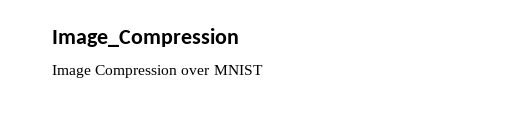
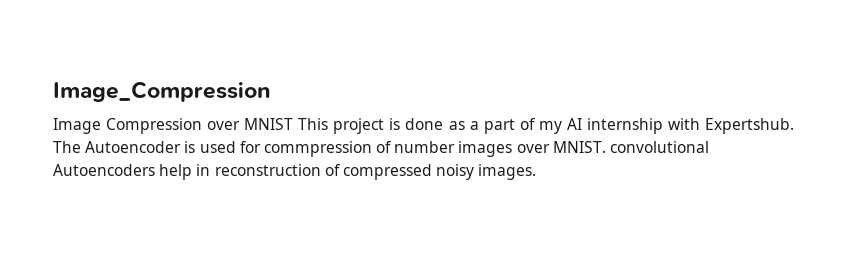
- Image Compression over MNIST
+ Image Compression over MNIST This project is done as a part of my AI internship with Expertshub. The Autoencoder is used for commpression of number images over MNIST. convolutional Autoencoders help in reconstruction of compressed noisy images.

